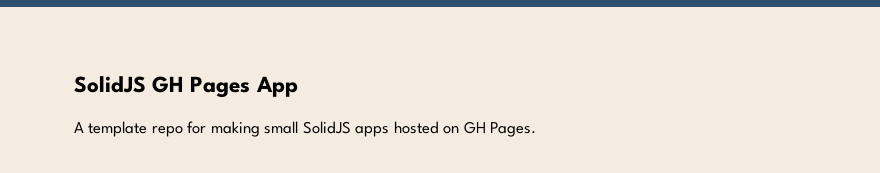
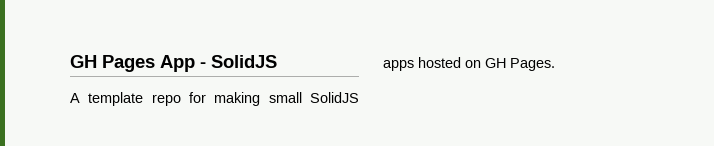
- SolidJS GH Pages App
+ GH Pages App - SolidJS

